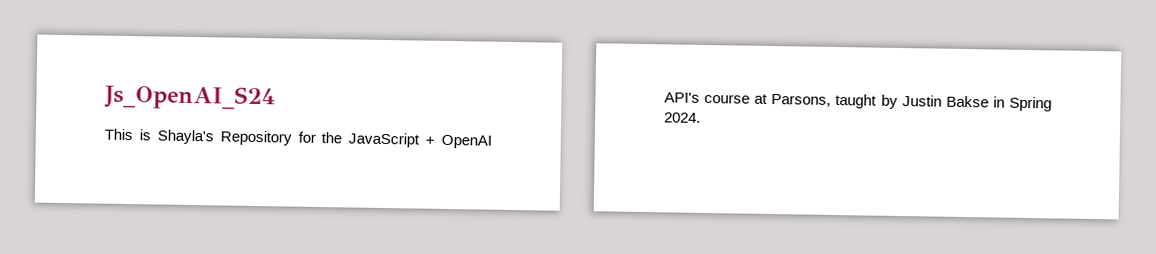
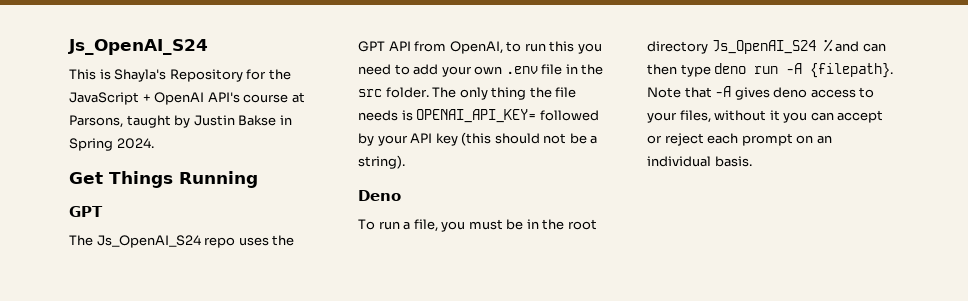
+ Get Things Running
+ GPT
+ The Js_OpenAI_S24 repo uses the GPT API from OpenAI, to run this you need to add your own .env file in the src folder. The only thing the file needs is OPENAI_API_KEY= followed by your API key (this should not be a string).
+ Deno
+ To run a file, you must be in the root directory Js_OpenAI_S24 % and can then type deno run -A {filepath}. Note that -A gives deno access to your files, without it you can accept or reject each prompt on an individual basis.

